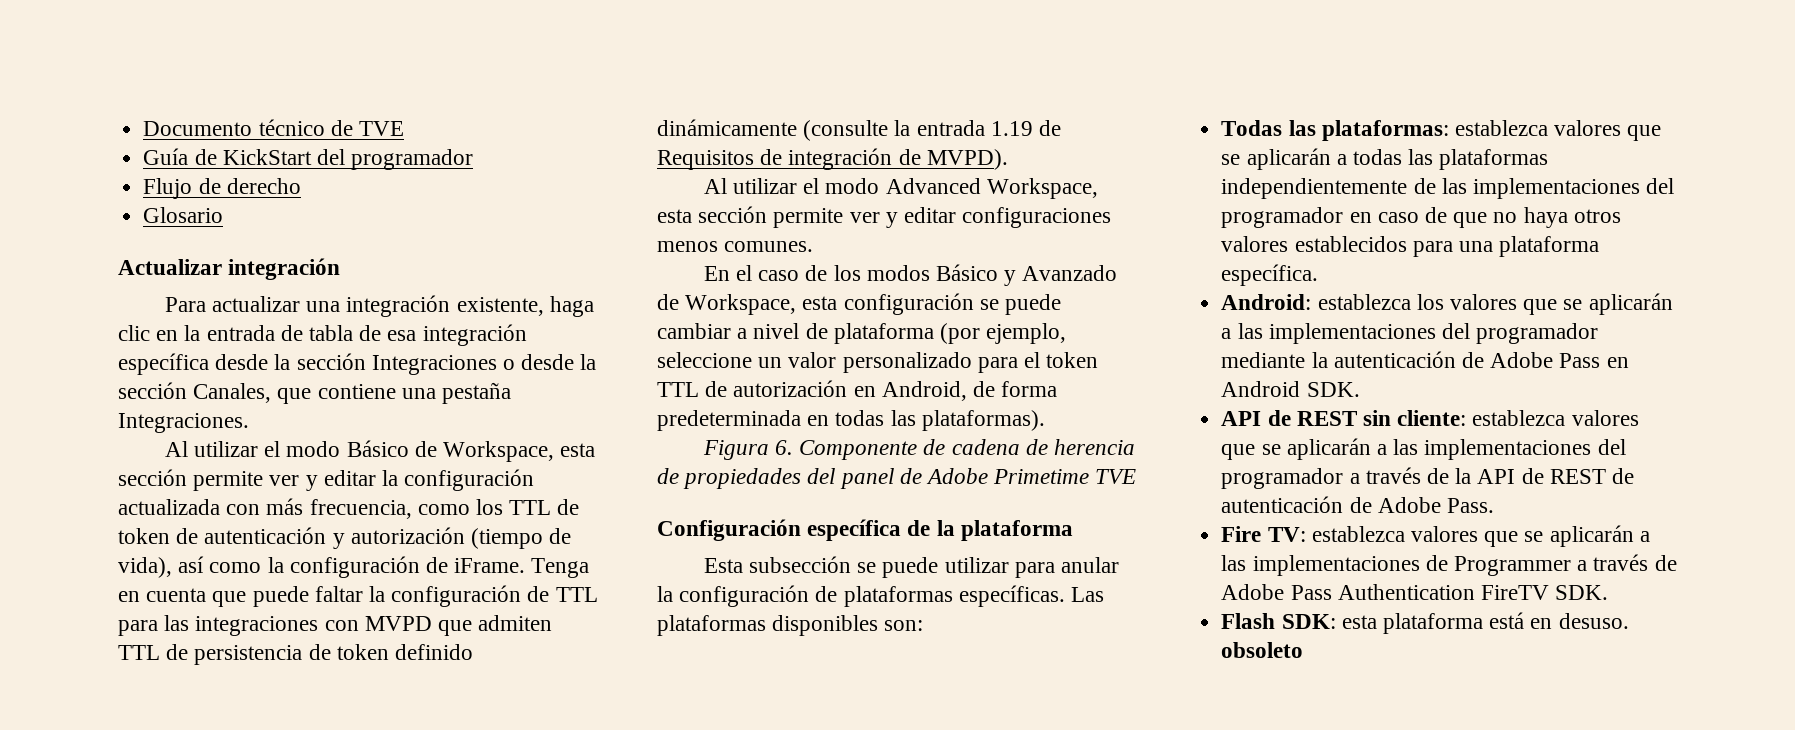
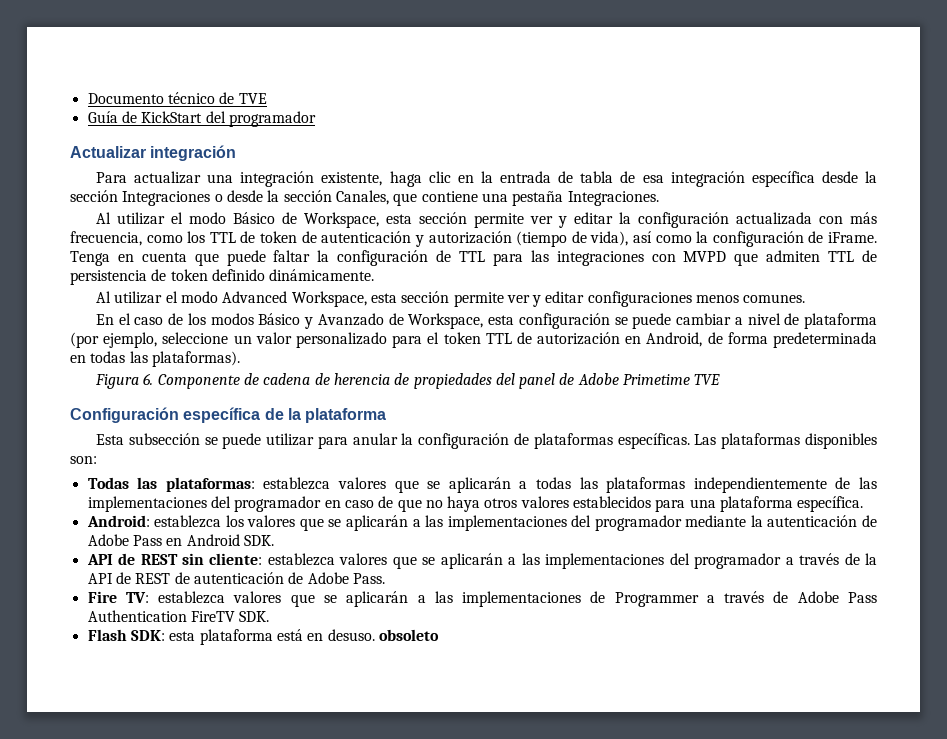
- Flujo de derecho
- Glosario
- Tenga en cuenta que puede faltar la configuración de TTL para las integraciones con MVPD que admiten TTL de persistencia de token definido dinámicamente (consulte la entrada 1.19 de Requisitos de integración de MVPD).
+ Tenga en cuenta que puede faltar la configuración de TTL para las integraciones con MVPD que admiten TTL de persistencia de token definido dinámicamente.

